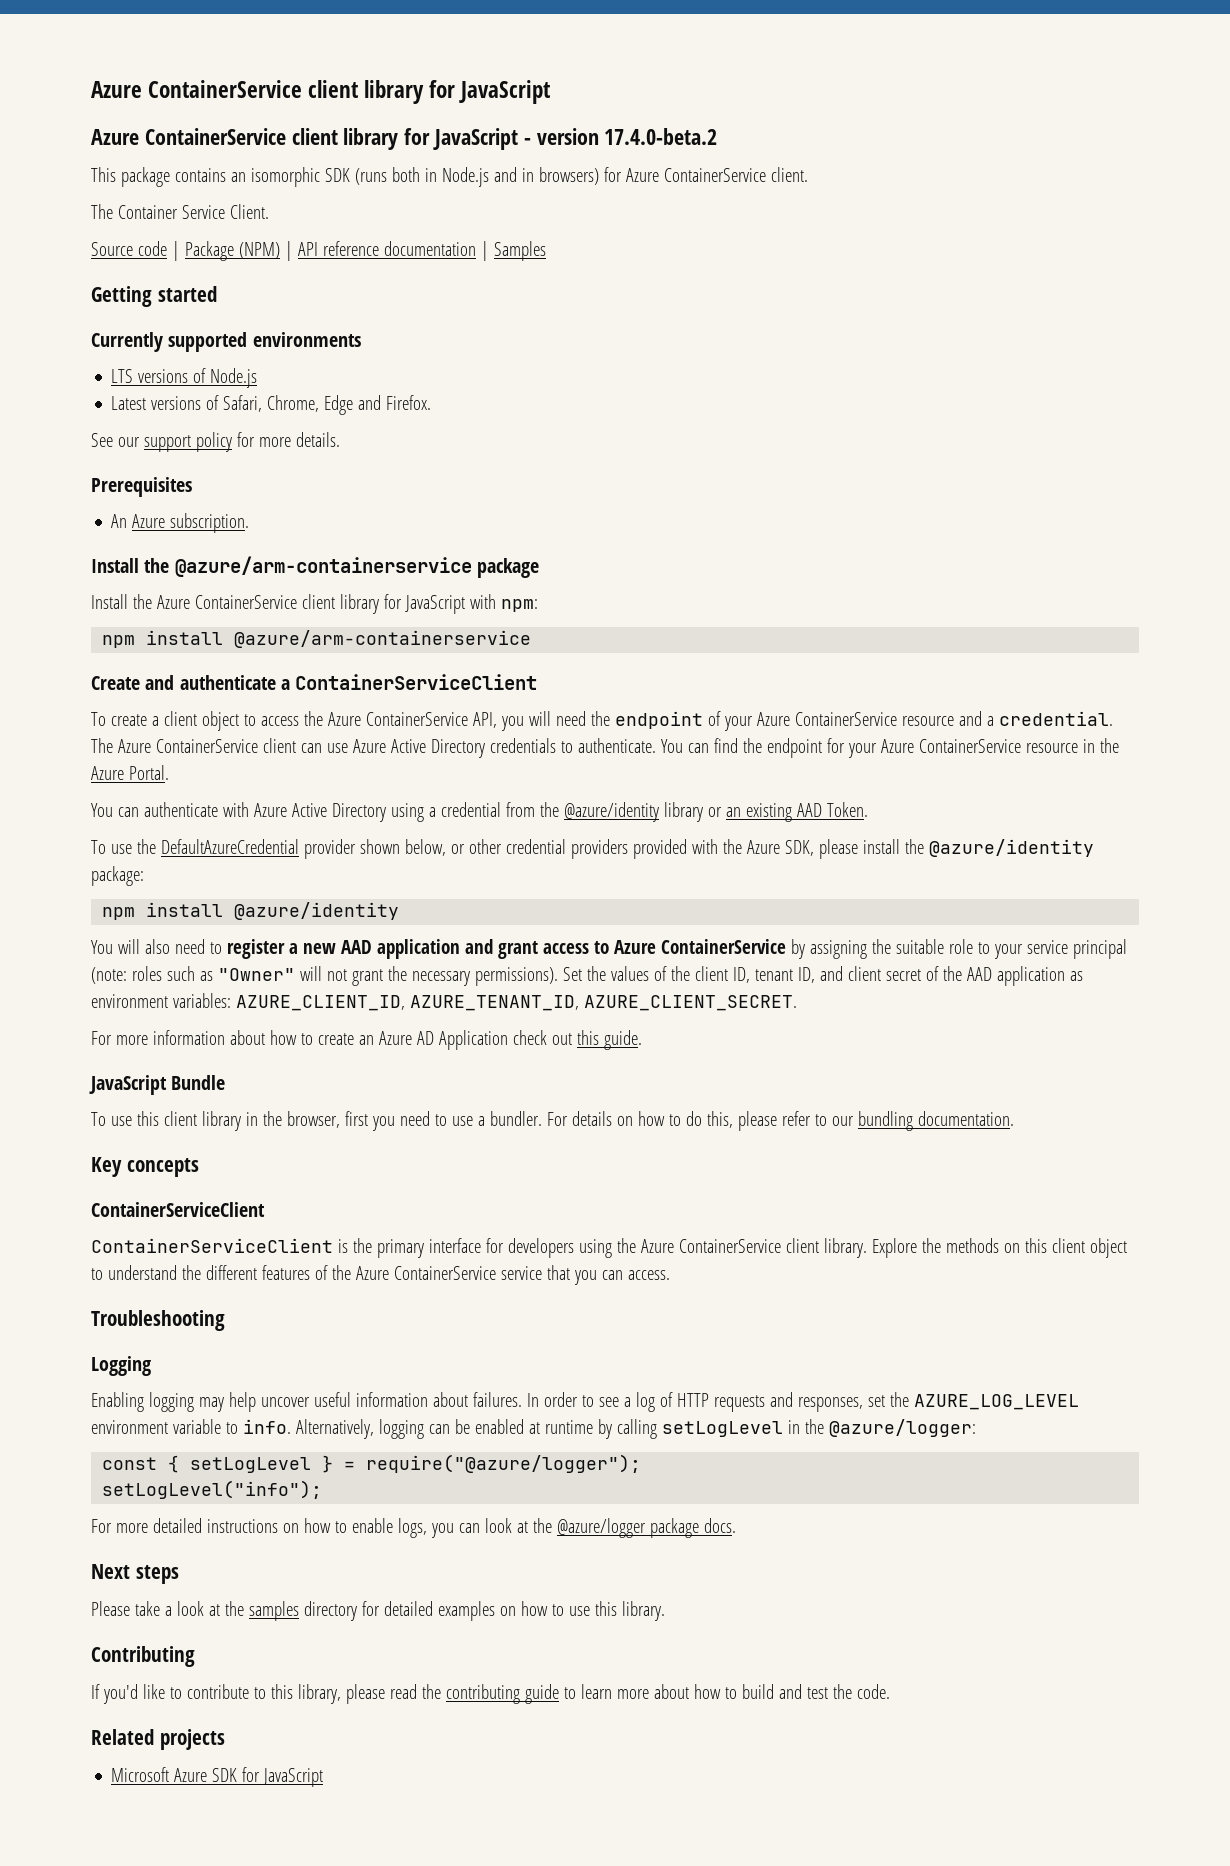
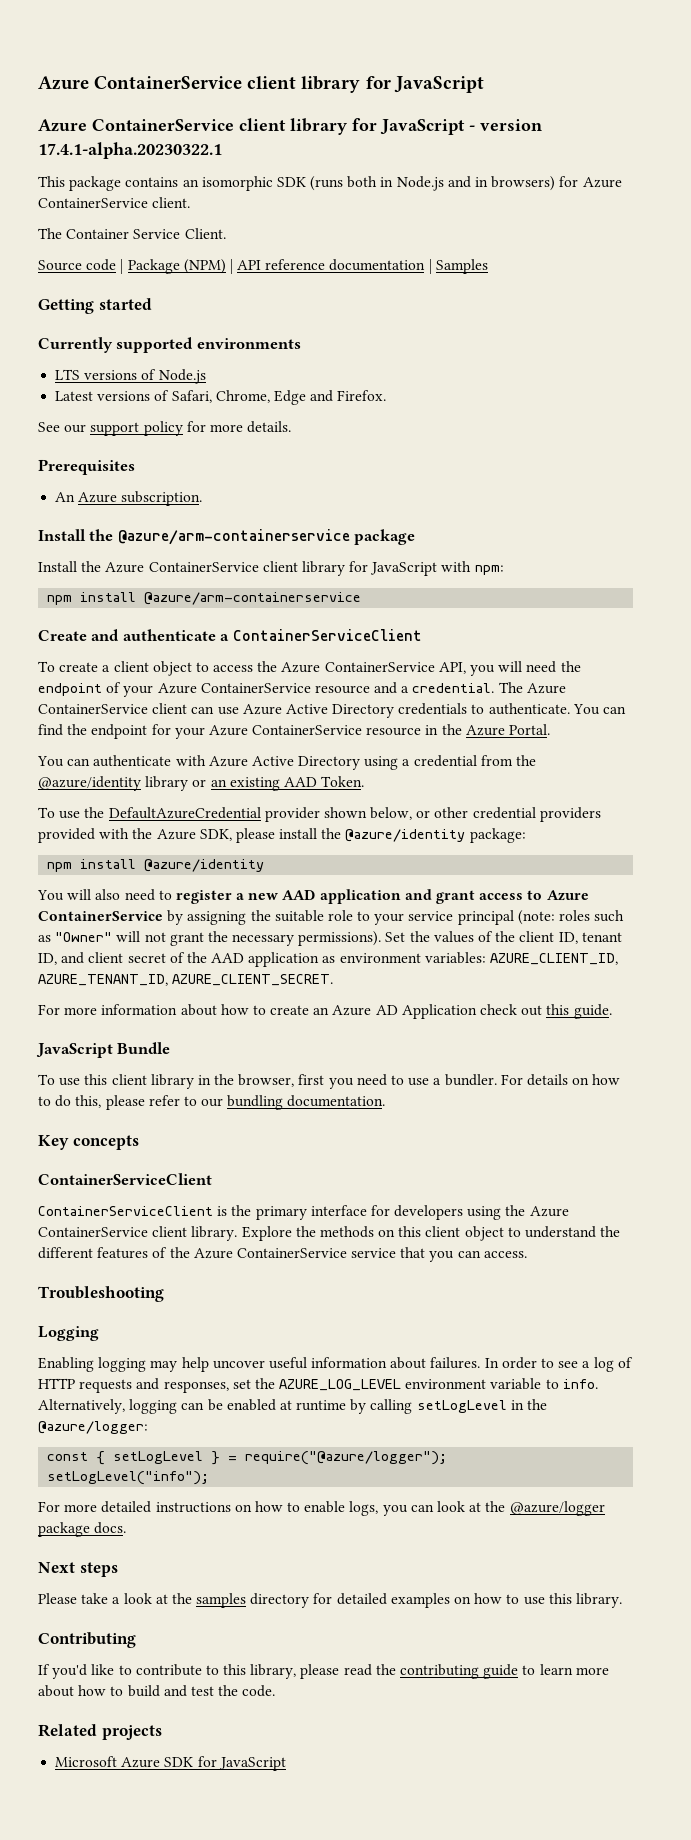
- Azure ContainerService client library for JavaScript - version 17.4.0-beta.2
+ Azure ContainerService client library for JavaScript - version 17.4.1-alpha.20230322.1

